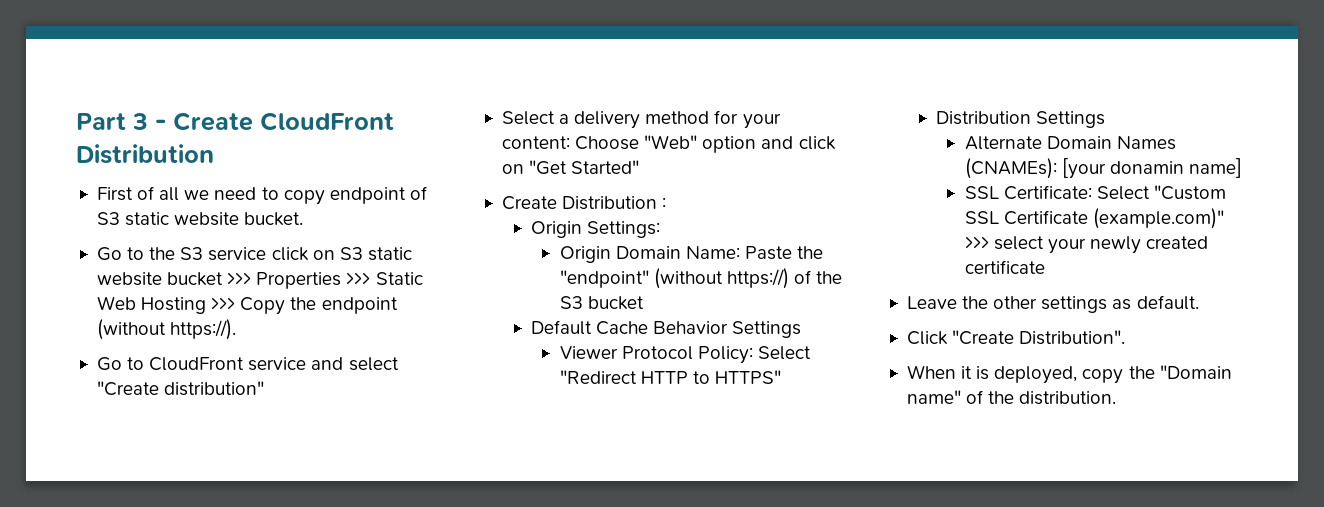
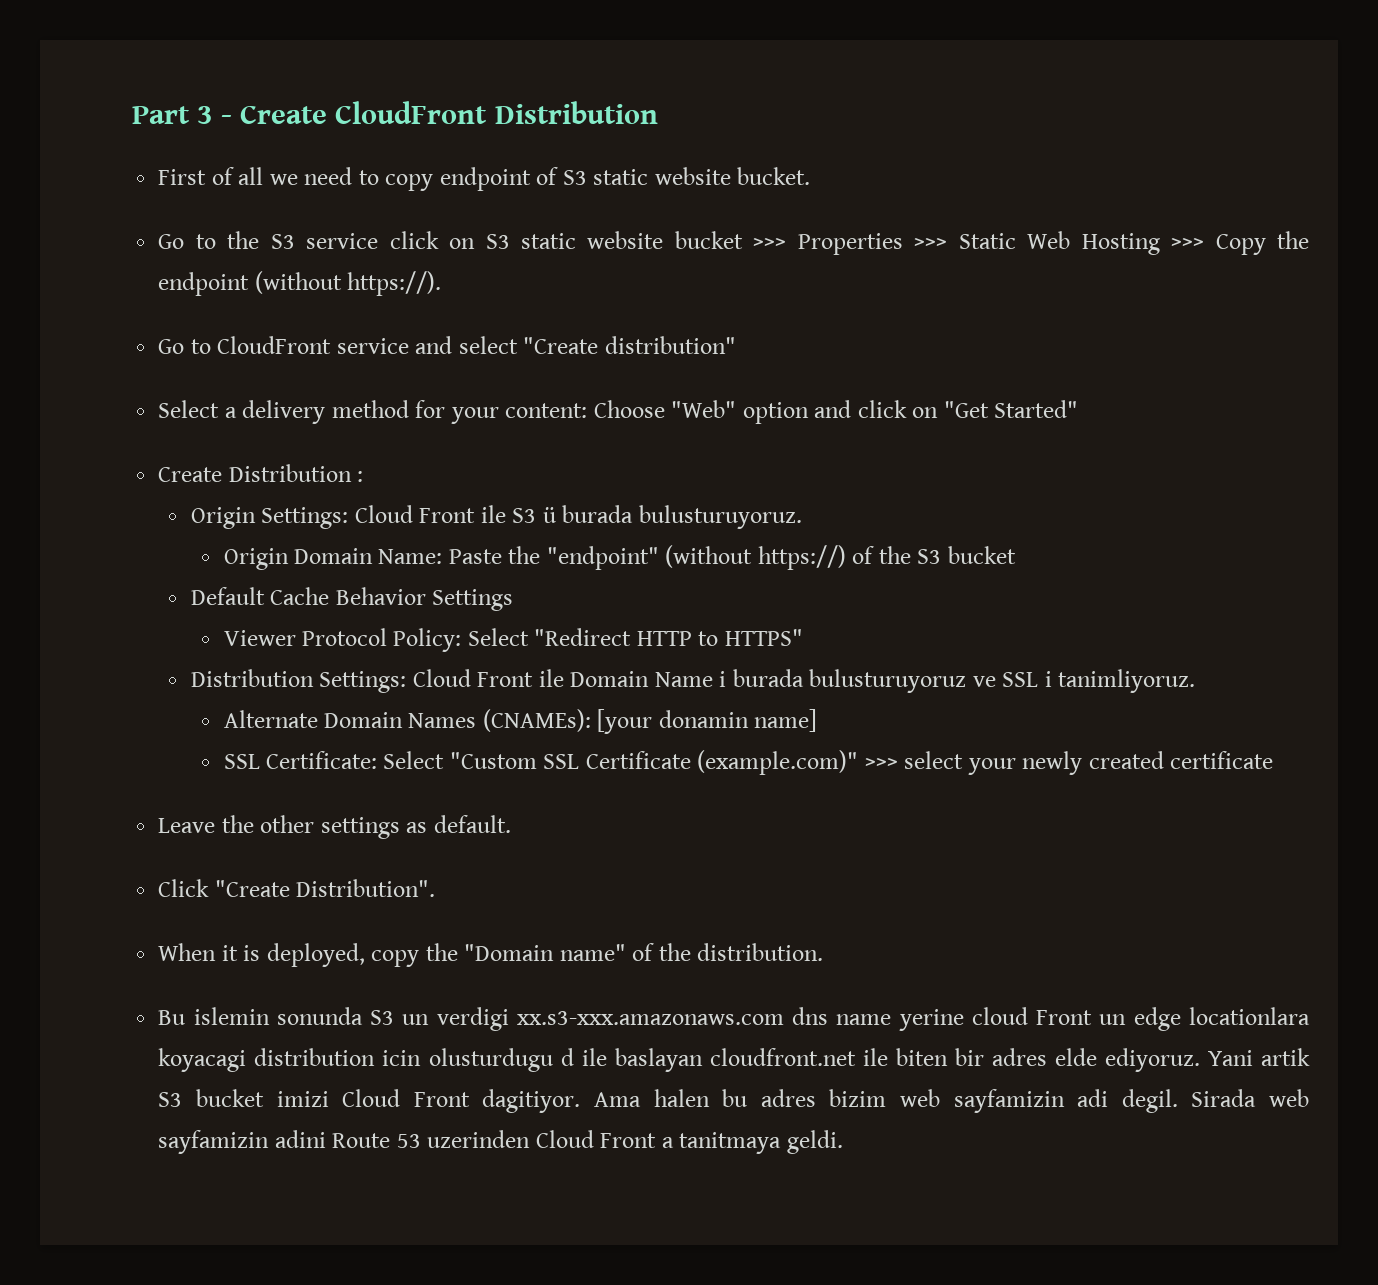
- Origin Settings:
+ Origin Settings: Cloud Front ile S3 ü burada bulusturuyoruz.
- Distribution Settings
+ Distribution Settings: Cloud Front ile Domain Name i burada bulusturuyoruz ve SSL i tanimliyoruz.
+ Bu islemin sonunda S3 un verdigi xx.s3-xxx.amazonaws.com dns name yerine cloud Front un edge locationlara koyacagi distribution icin olusturdugu d ile baslayan cloudfront.net ile biten bir adres elde ediyoruz. Yani artik S3 bucket imizi Cloud Front dagitiyor. Ama halen bu adres bizim web sayfamizin adi degil. Sirada web sayfamizin adini Route 53 uzerinden Cloud Front a tanitmaya geldi.

